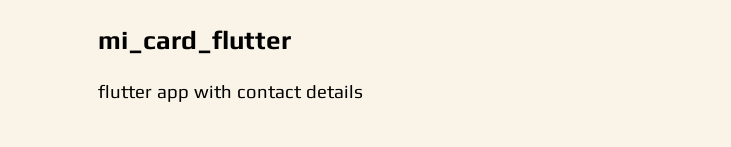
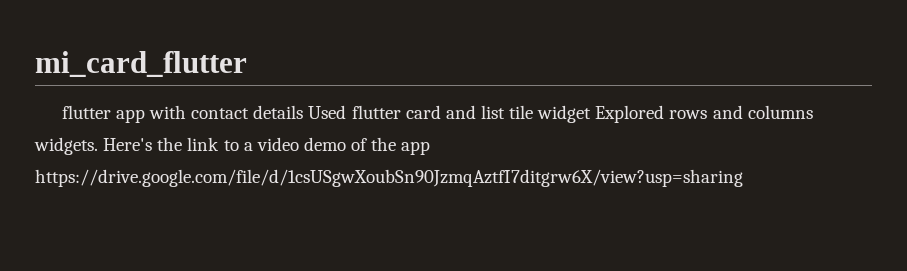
- flutter app with contact details
+ flutter app with contact details Used flutter card and list tile widget Explored rows and columns widgets. Here's the link to a video demo of the app https://drive.google.com/file/d/1csUSgwXoubSn90JzmqAztfI7ditgrw6X/view?usp=sharing

